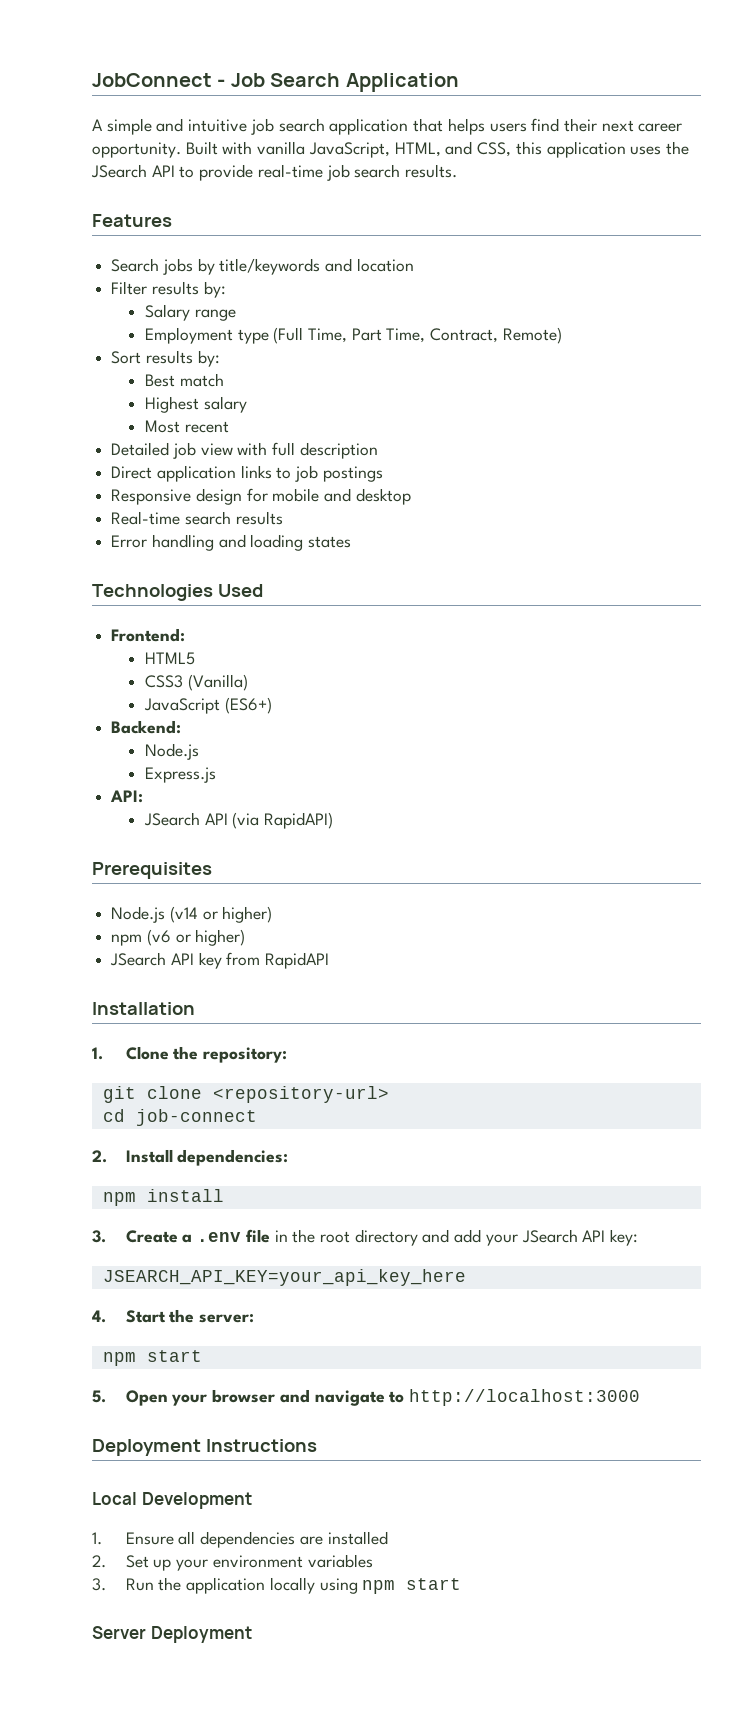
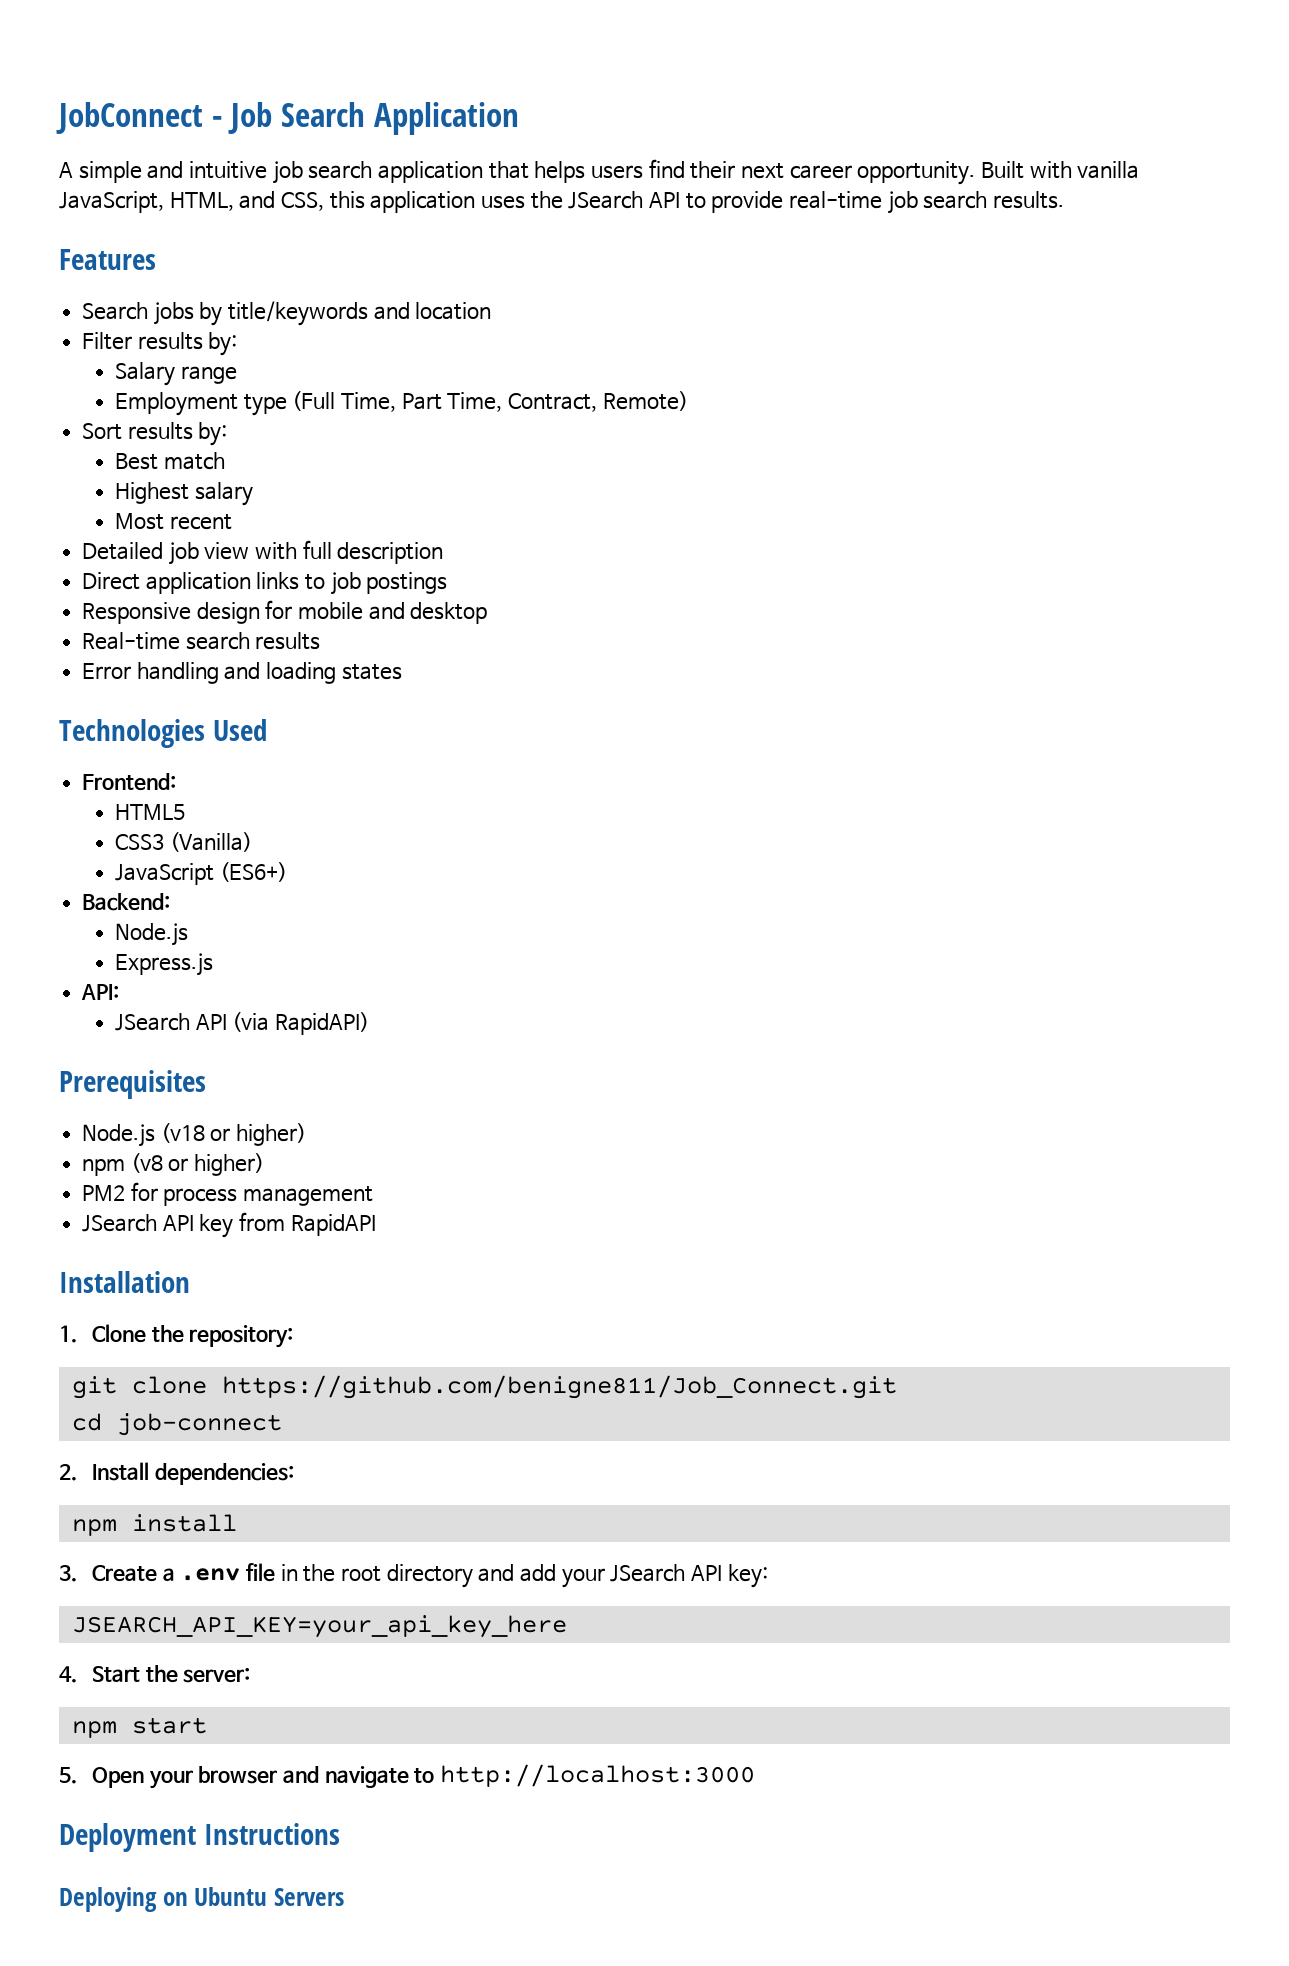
- Node.js (v14 or higher)
+ Node.js (v18 or higher)
- npm (v6 or higher)
+ npm (v8 or higher)
+ PM2 for process management
- git clone <repository-url>
+ git clone https://github.com/benigne811/Job_Connect.git
- Local Development
- 1. Ensure all dependencies are installed
- 2. Set up your environment variables
- 3. Run the application locally using npm start
- Server Deployment
+ Deploying on Ubuntu Servers

